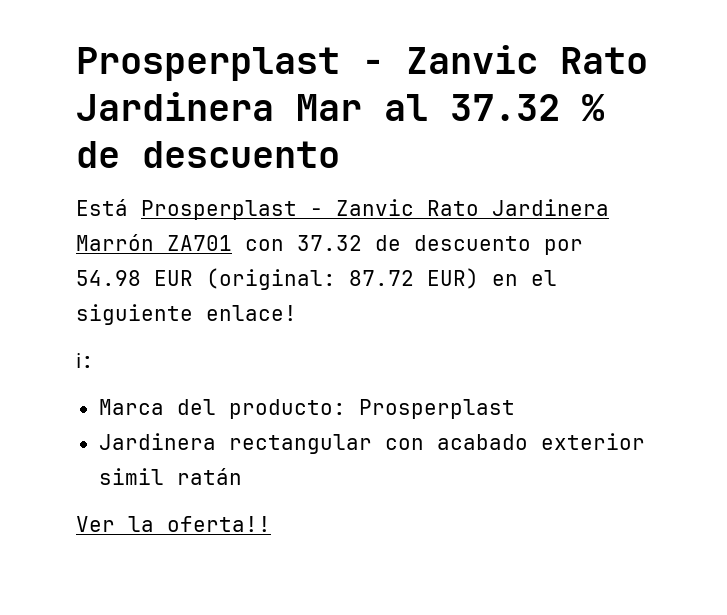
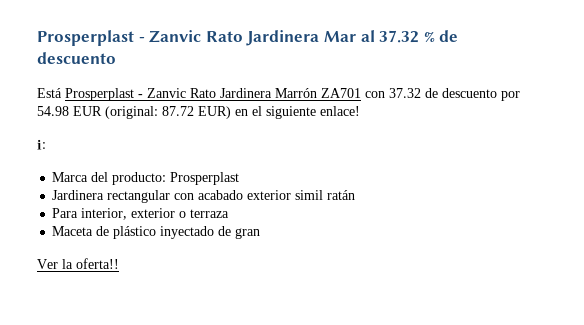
+ Para interior, exterior o terraza
+ Maceta de plástico inyectado de gran

